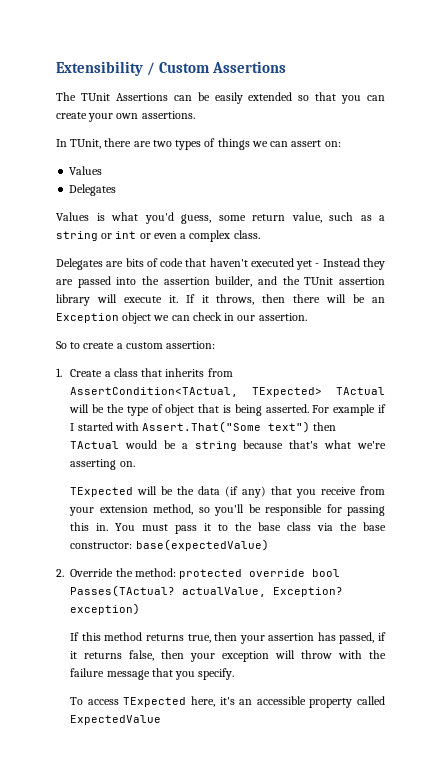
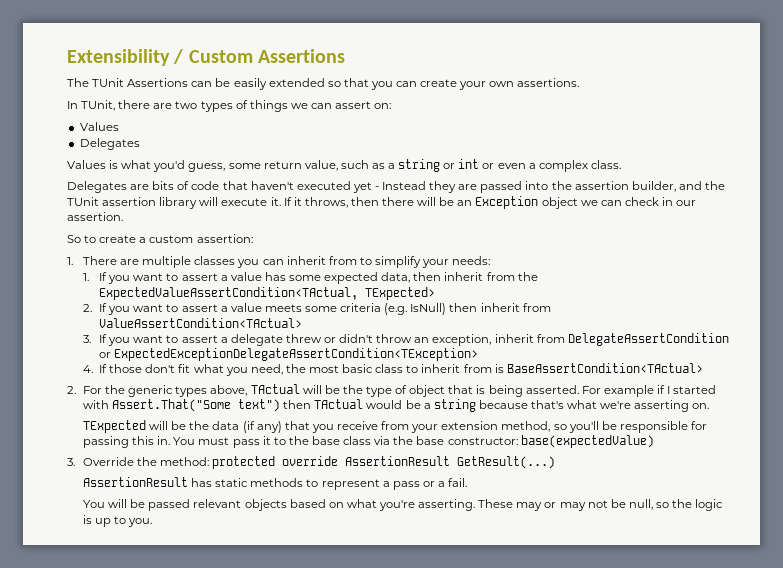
- 1. Create a class that inherits from AssertCondition<TActual, TExpected> TActual will be the type of object that is being asserted.
+ 1. There are multiple classes you can inherit from to simplify your needs:
+ 1. If you want to assert a value has some expected data, then inherit from the ExpectedValueAssertCondition<TActual, TExpected>
+ 2. If you want to assert a value meets some criteria (e.g. IsNull) then inherit from ValueAssertCondition<TActual>
+ 3. If you want to assert a delegate threw or didn't throw an exception, inherit from DelegateAssertCondition or ExpectedExceptionDelegateAssertCondition<TException>
+ 4. If those don't fit what you need, the most basic class to inherit from is BaseAssertCondition<TActual>
+ 2. For the generic types above, TActual will be the type of object that is being asserted.
- 2. Override the method: protected override bool Passes(TActual? actualValue, Exception? exception)
- If this method returns true, then your assertion has passed, if it returns false, then your exception will throw with the failure message that you specify.
- To access TExpected here, it's an accessible property called ExpectedValue
+ 3. Override the method: protected override AssertionResult GetResult(...)
+ AssertionResult has static methods to represent a pass or a fail.
+ You will be passed relevant objects based on what you're asserting. These may or may not be null, so the logic is up to you.

